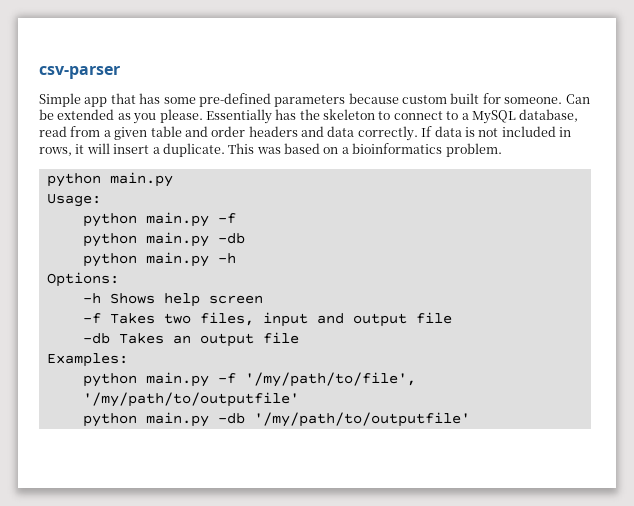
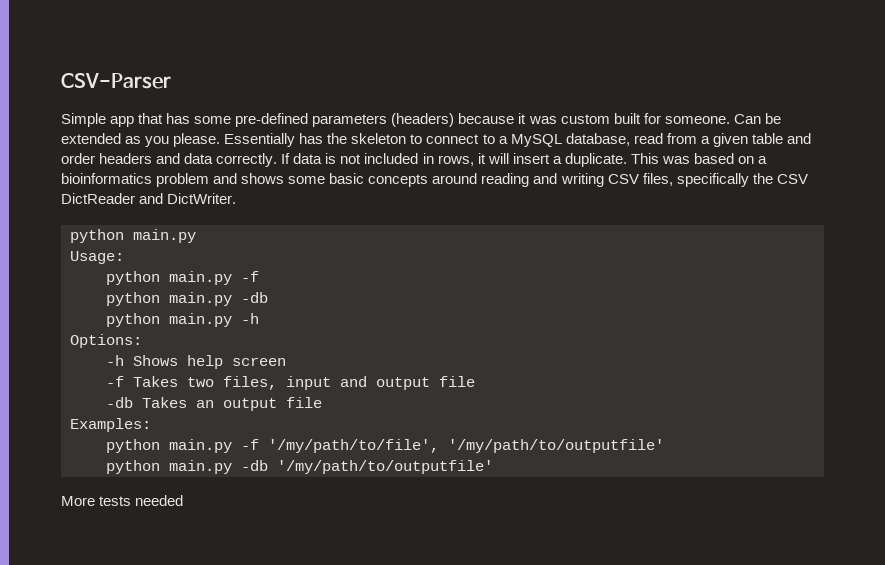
- csv-parser
+ CSV-Parser
- Simple app that has some pre-defined parameters because custom built for someone.
+ Simple app that has some pre-defined parameters (headers) because it was custom built for someone.
- This was based on a bioinformatics problem.
+ This was based on a bioinformatics problem and shows some basic concepts around reading and writing CSV files, specifically the CSV DictReader and DictWriter.
+ More tests needed

